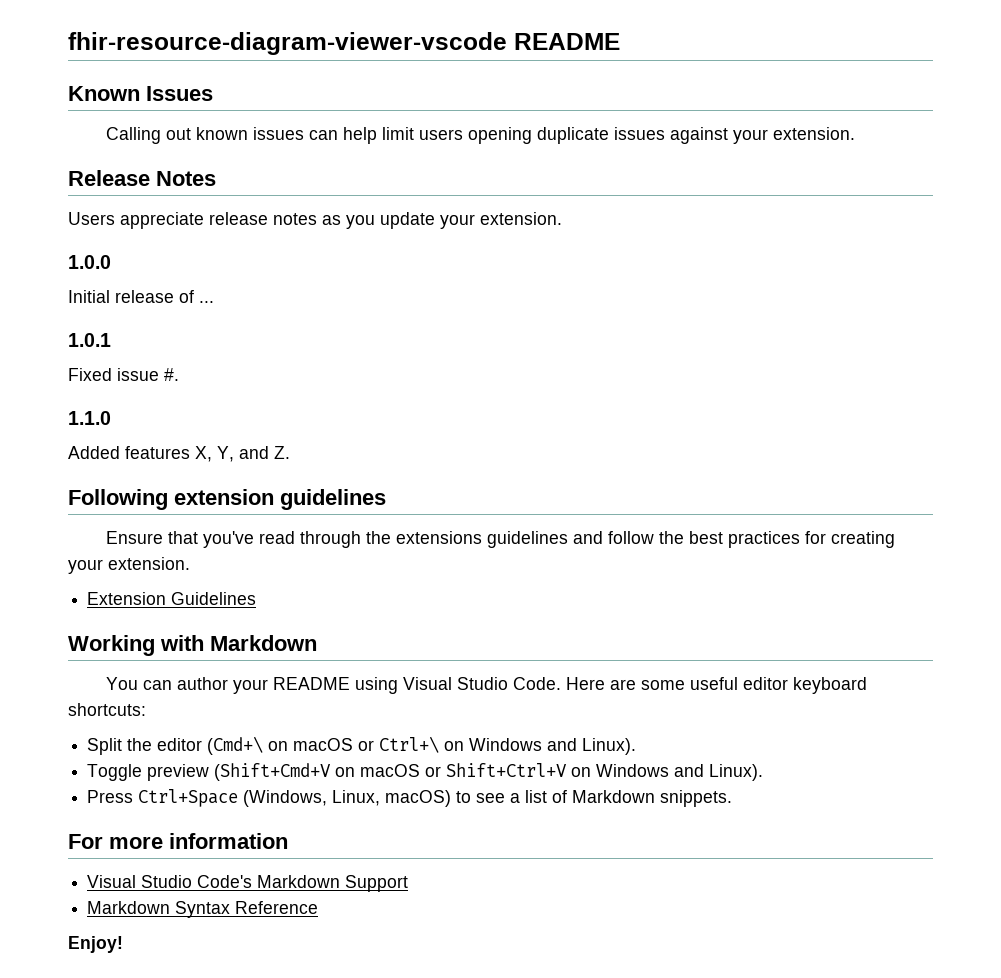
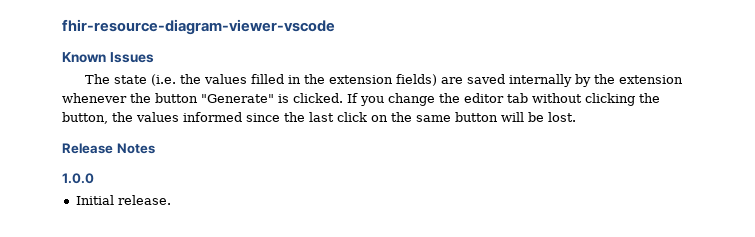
- fhir-resource-diagram-viewer-vscode README
+ fhir-resource-diagram-viewer-vscode
- Calling out known issues can help limit users opening duplicate issues against your extension.
+ The state (i.e. the values filled in the extension fields) are saved internally by the extension whenever the button "Generate" is clicked. If you change the editor tab without clicking the button, the values informed since the last click on the same button will be lost.
  Release Notes
- Users appreciate release notes as you update your extension.
  1.0.0
- Initial release of ...
- 1.0.1
- Fixed issue #.
- 1.1.0
- Added features X, Y, and Z.
- Following extension guidelines
- Ensure that you've read through the extensions guidelines and follow the best practices for creating your extension.
- Extension Guidelines
- Working with Markdown
- You can author your README using Visual Studio Code. Here are some useful editor keyboard shortcuts:
- Split the editor (Cmd+\ on macOS or Ctrl+\ on Windows and Linux).
- Toggle preview (Shift+Cmd+V on macOS or Shift+Ctrl+V on Windows and Linux).
- Press Ctrl+Space (Windows, Linux, macOS) to see a list of Markdown snippets.
- For more information
- Visual Studio Code's Markdown Support
- Markdown Syntax Reference
- Enjoy!
+ Initial release.

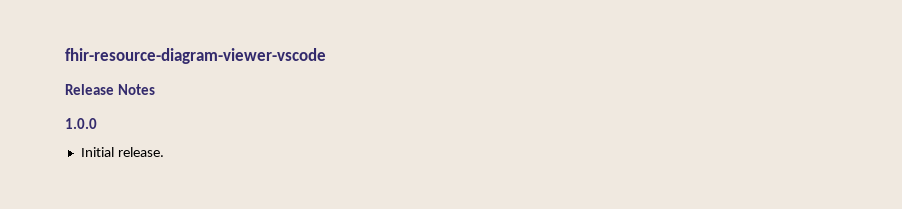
- Known Issues
- The state (i.e. the values filled in the extension fields) are saved internally by the extension whenever the button "Generate" is clicked. If you change the editor tab without clicking the button, the values informed since the last click on the same button will be lost.

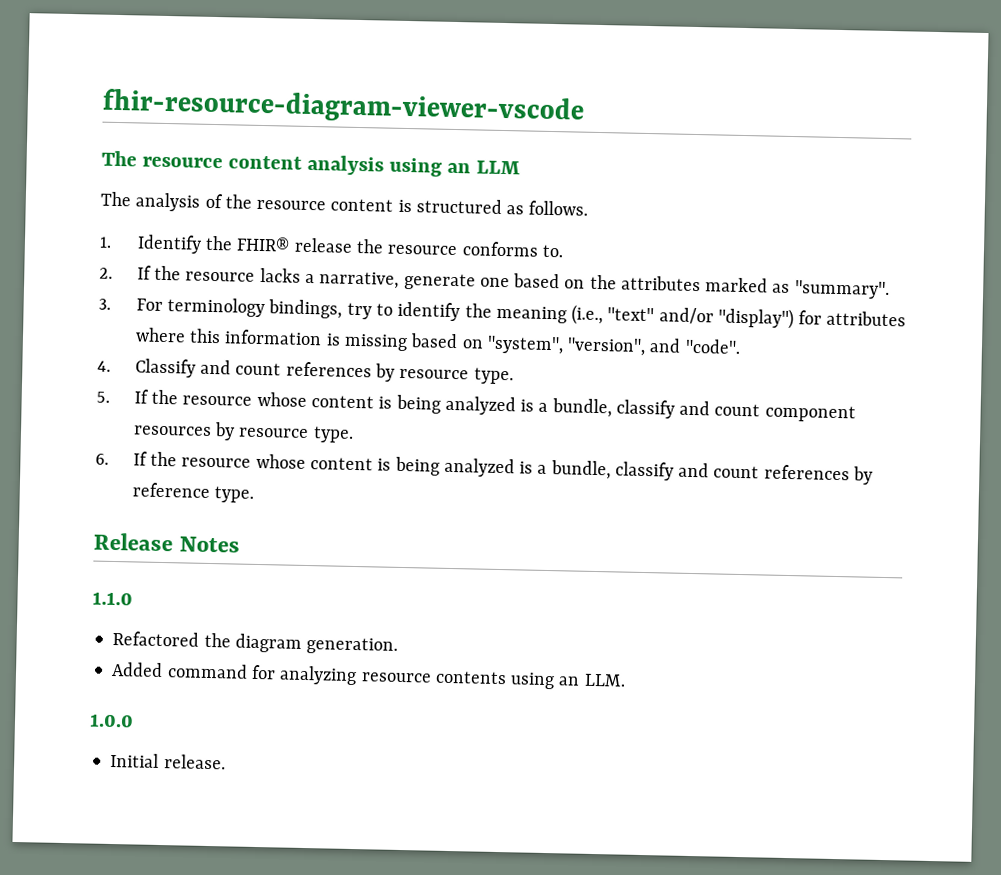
+ The resource content analysis using an LLM
+ The analysis of the resource content is structured as follows.
+ 1. Identify the FHIR® release the resource conforms to.
+ 2. If the resource lacks a narrative, generate one based on the attributes marked as "summary".
+ 3. For terminology bindings, try to identify the meaning (i.e., "text" and/or "display") for attributes where this information is missing based on "system", "version", and "code".
+ 4. Classify and count references by resource type.
+ 5. If the resource whose content is being analyzed is a bundle, classify and count component resources by resource type.
+ 6. If the resource whose content is being analyzed is a bundle, classify and count references by reference type.
  Release Notes
+ 1.1.0
+ Refactored the diagram generation.
+ Added command for analyzing resource contents using an LLM.

